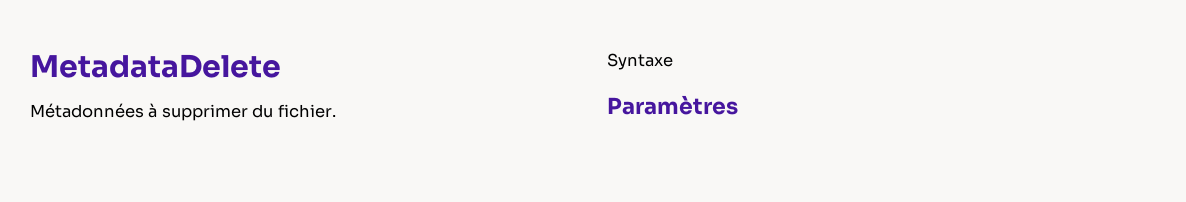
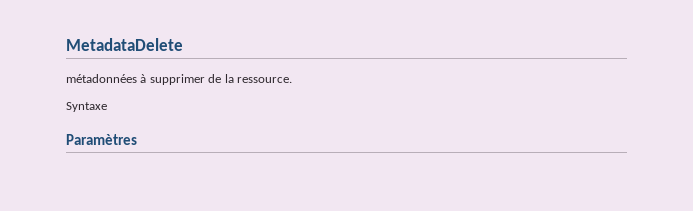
- Métadonnées à supprimer du fichier.
+ métadonnées à supprimer de la ressource.

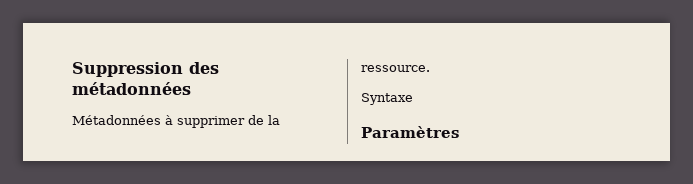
- MetadataDelete
- métadonnées à supprimer de la ressource.
+ Suppression des métadonnées
+ Métadonnées à supprimer de la ressource.

